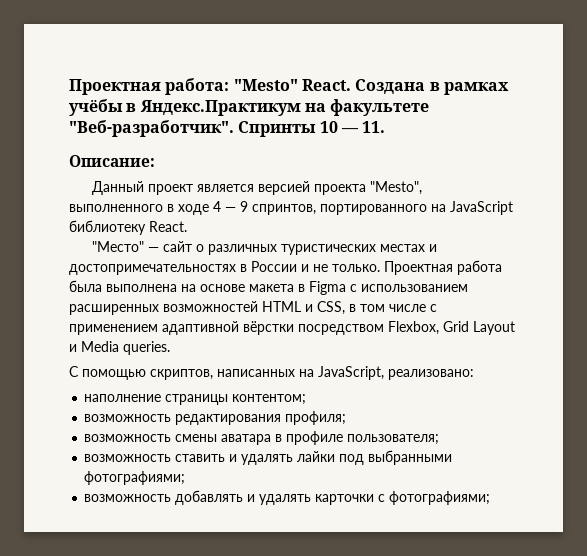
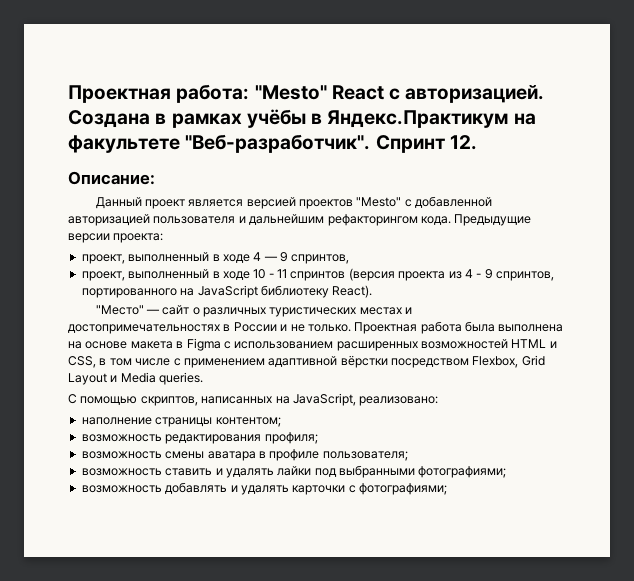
- Проектная работа: "Mesto" React.
+ Проектная работа: "Mesto" React с авторизацией.
- Спринты 10 — 11.
+ Спринт 12.
- Данный проект является версией проекта "Mesto", выполненного в ходе 4 — 9 спринтов, портированного на JavaScript библиотеку React.
+ Данный проект является версией проектов "Mesto" с добавленной авторизацией пользователя и дальнейшим рефакторингом кода. Предыдущие версии проекта:
+ проект, выполненный в ходе 4 — 9 спринтов,
+ проект, выполненный в ходе 10 - 11 спринтов (версия проекта из 4 - 9 спринтов, портированного на JavaScript библиотеку React).

